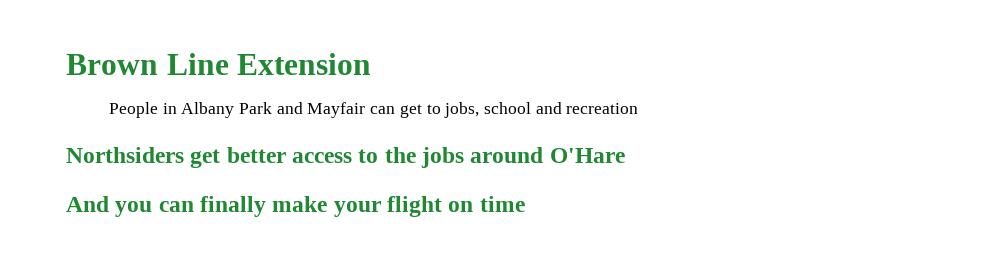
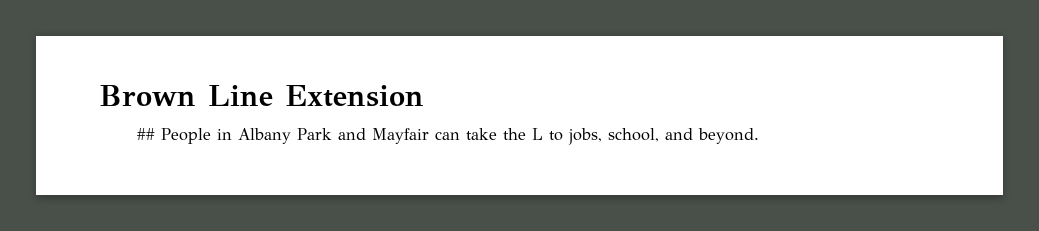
- People in Albany Park and Mayfair can get to jobs, school and recreation
- Northsiders get better access to the jobs around O'Hare
- And you can finally make your flight on time
+ ## People in Albany Park and Mayfair can take the L to jobs, school, and beyond.

